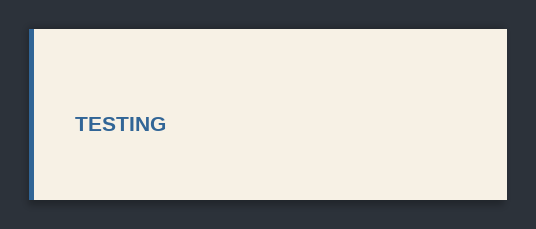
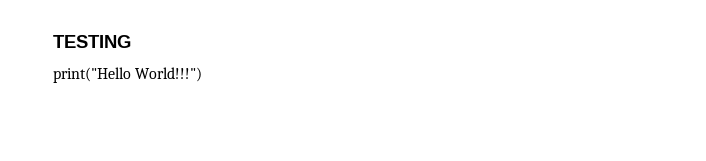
+ print("Hello World!!!")

